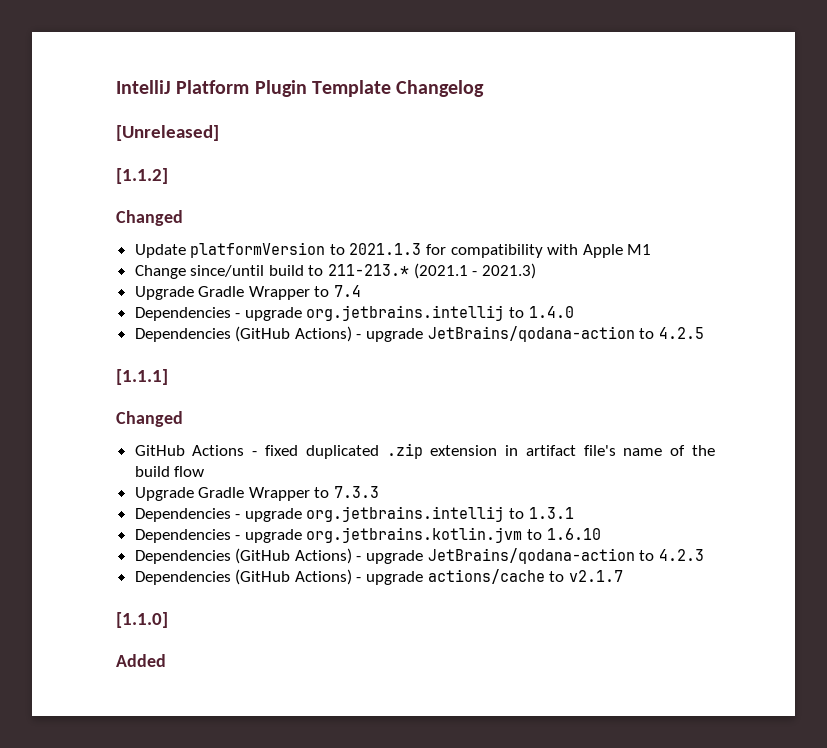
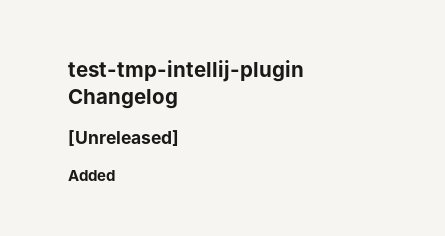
- IntelliJ Platform Plugin Template Changelog
+ test-tmp-intellij-plugin Changelog
  [Unreleased]
- [1.1.2]
- Changed
- Update platformVersion to 2021.1.3 for compatibility with Apple M1
- Change since/until build to 211-213.* (2021.1 - 2021.3)
- Upgrade Gradle Wrapper to 7.4
- Dependencies - upgrade org.jetbrains.intellij to 1.4.0
- Dependencies (GitHub Actions) - upgrade JetBrains/qodana-action to 4.2.5
- [1.1.1]
- Changed
- GitHub Actions - fixed duplicated .zip extension in artifact file's name of the build flow
- Upgrade Gradle Wrapper to 7.3.3
- Dependencies - upgrade org.jetbrains.intellij to 1.3.1
- Dependencies - upgrade org.jetbrains.kotlin.jvm to 1.6.10
- Dependencies (GitHub Actions) - upgrade JetBrains/qodana-action to 4.2.3
- Dependencies (GitHub Actions) - upgrade actions/cache to v2.1.7
- [1.1.0]

